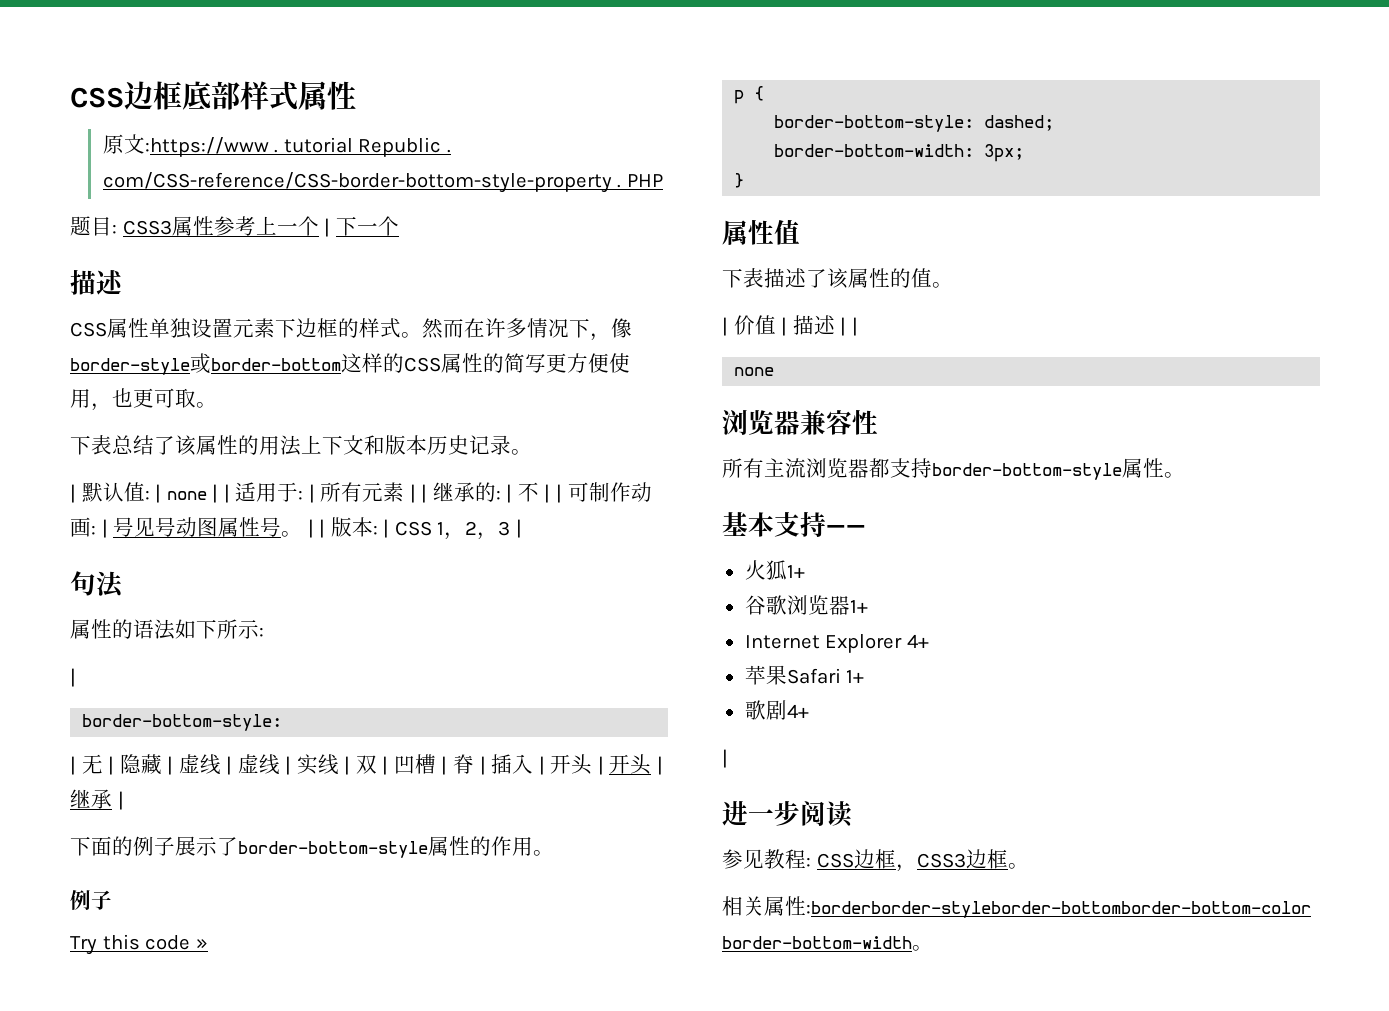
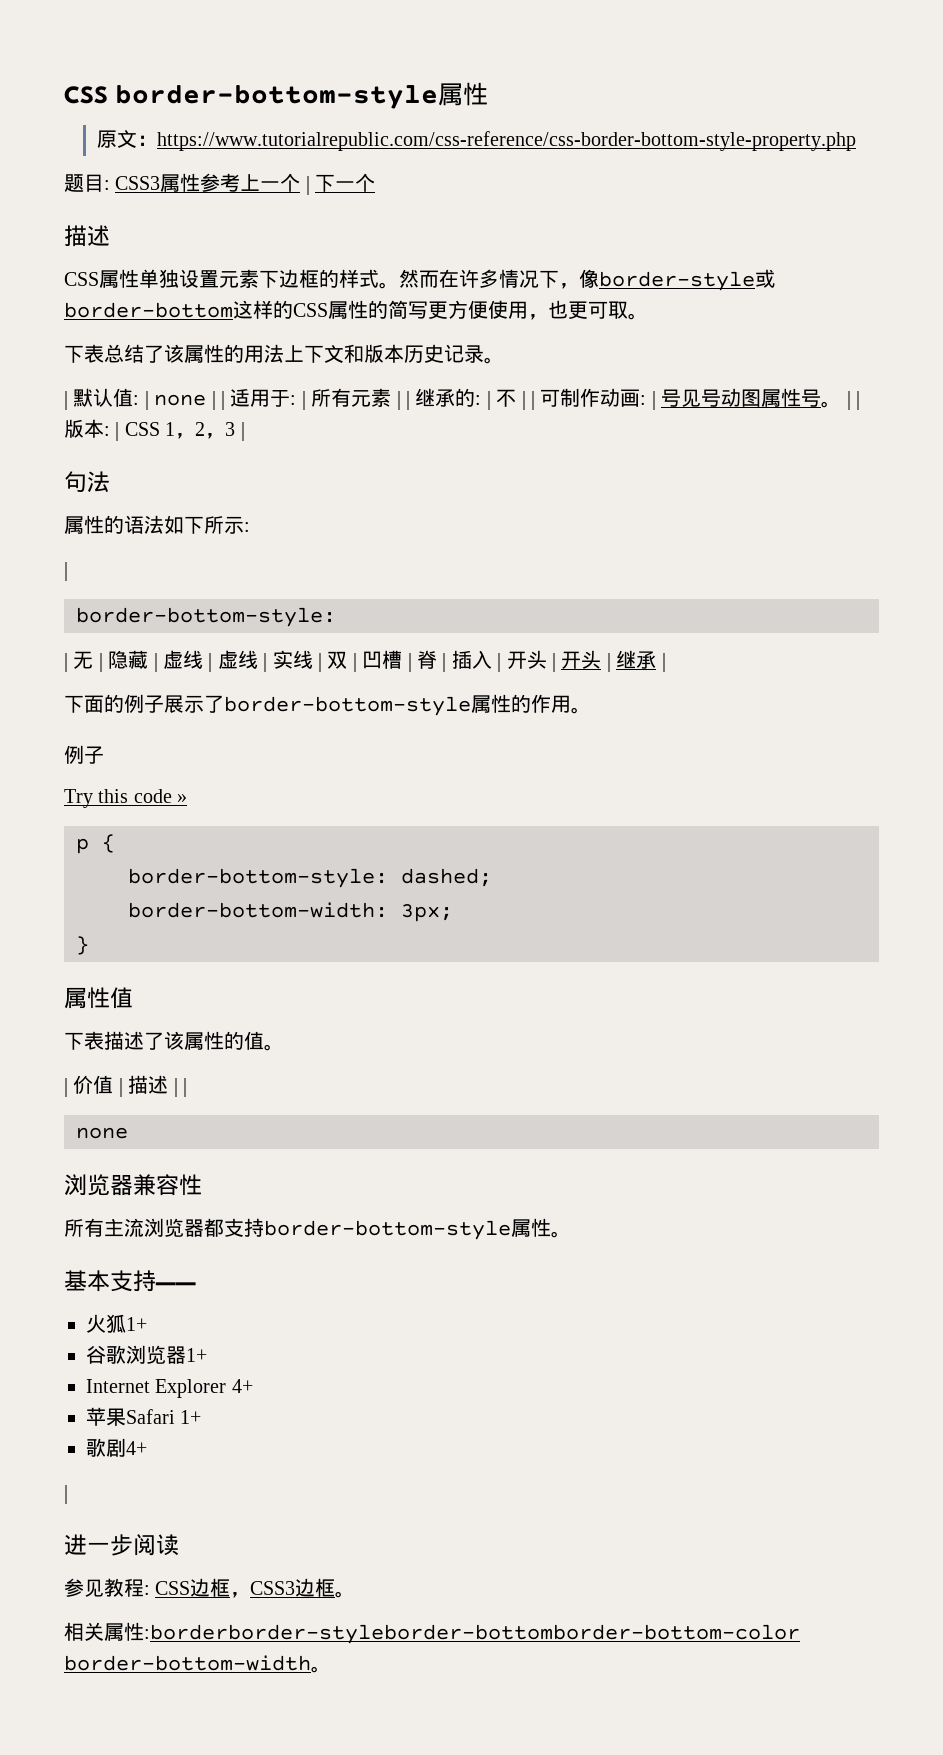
- CSS边框底部样式属性
+ CSS border-bottom-style属性
- 原文:https://www . tutorial Republic . com/CSS-reference/CSS-border-bottom-style-property . PHP
+ 原文：https://www.tutorialrepublic.com/css-reference/css-border-bottom-style-property.php

